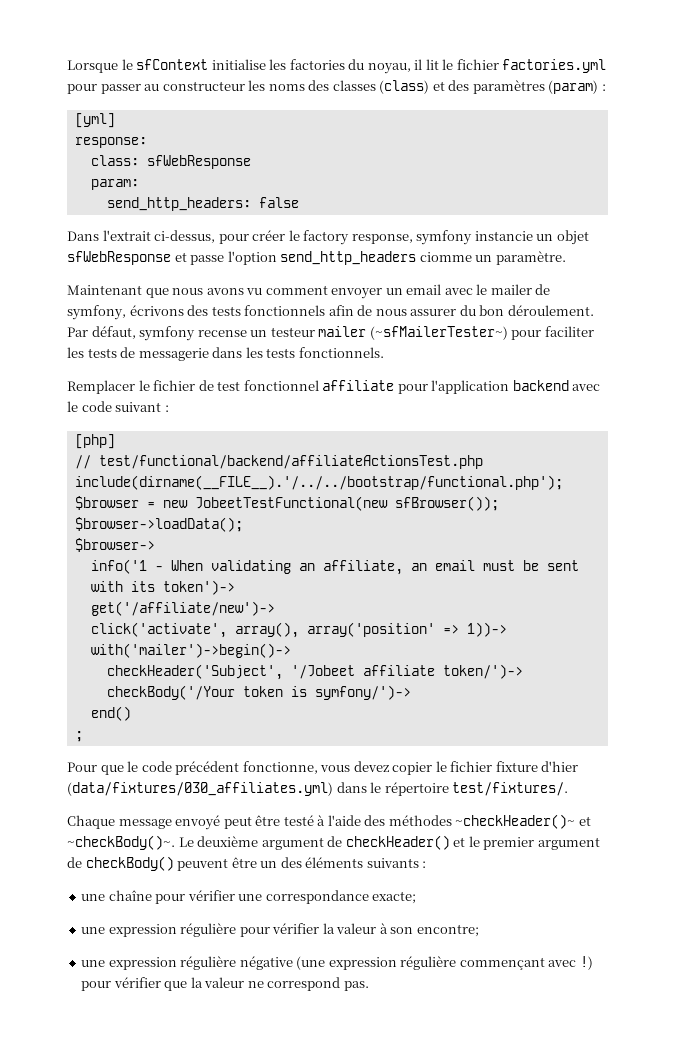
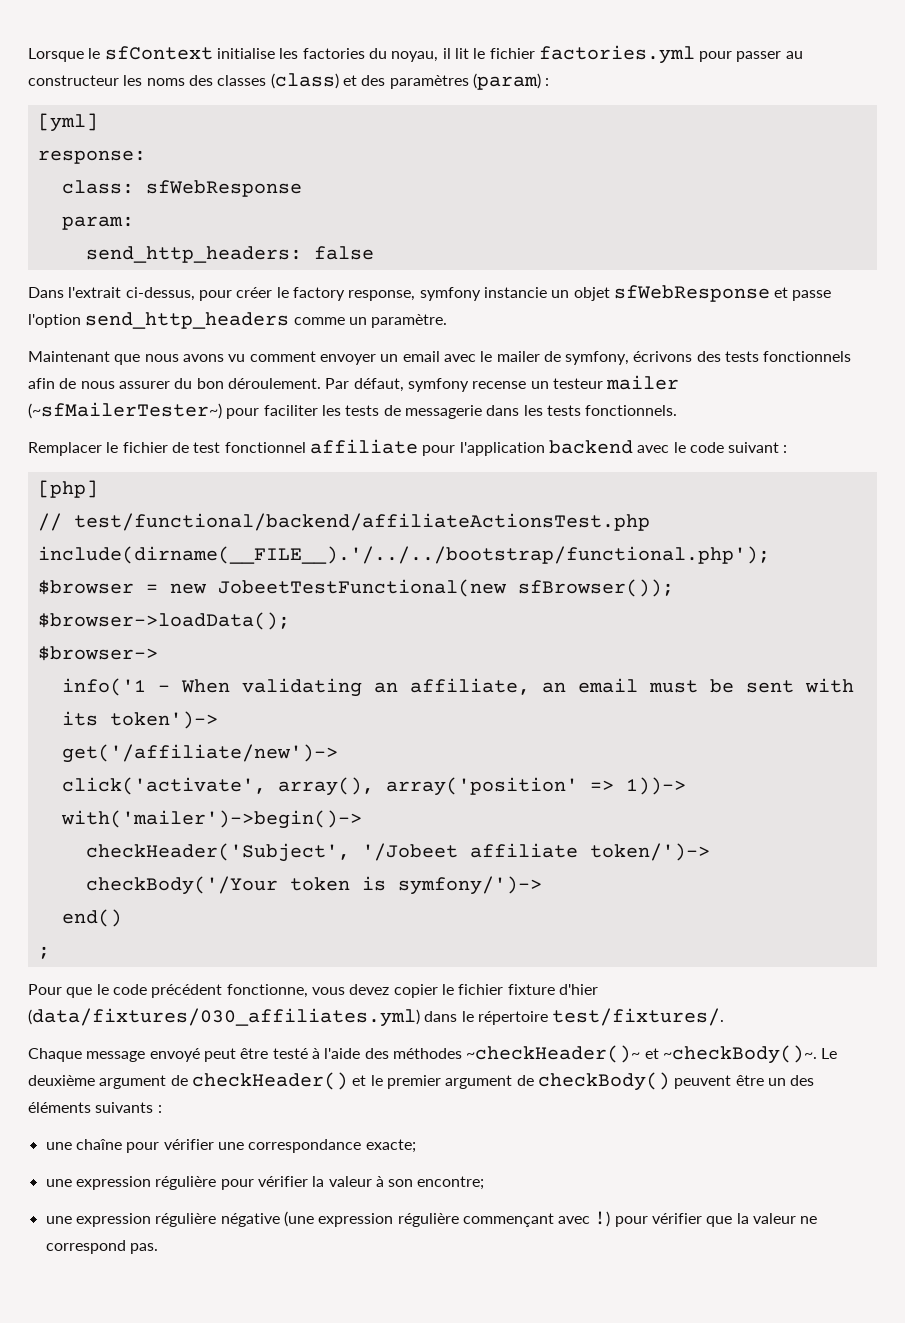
- Dans l'extrait ci-dessus, pour créer le factory response, symfony instancie un objet sfWebResponse et passe l'option send_http_headers ciomme un paramètre.
+ Dans l'extrait ci-dessus, pour créer le factory response, symfony instancie un objet sfWebResponse et passe l'option send_http_headers comme un paramètre.

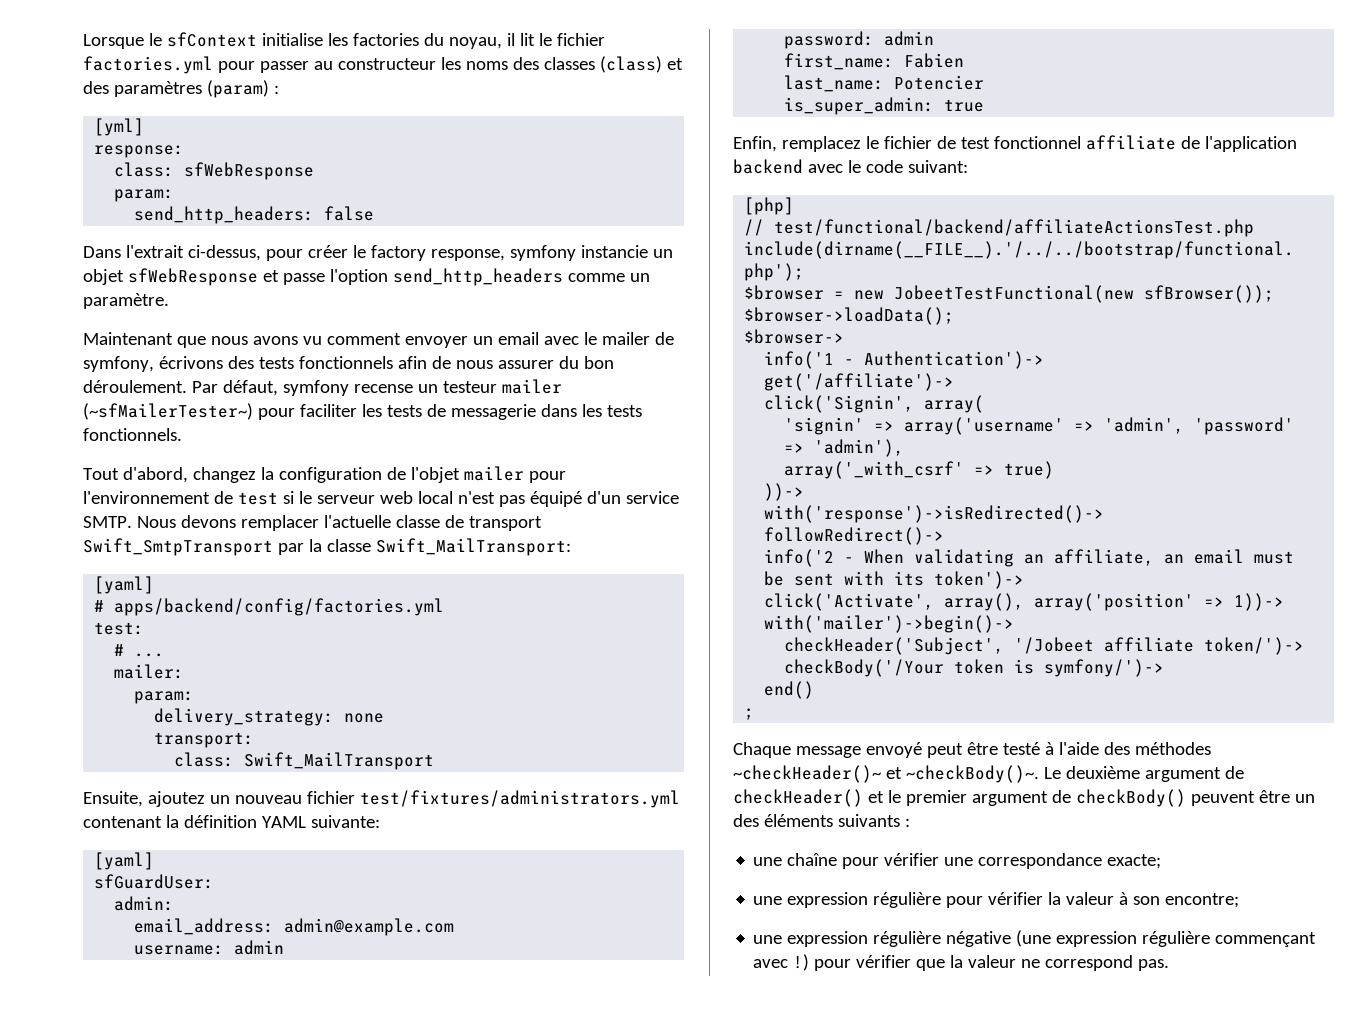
- Remplacer le fichier de test fonctionnel affiliate pour l'application backend avec le code suivant :
+ Tout d'abord, changez la configuration de l'objet mailer pour l'environnement de test si le serveur web local n'est pas équipé d'un service SMTP. Nous devons remplacer l'actuelle classe de transport Swift_SmtpTransport par la classe Swift_MailTransport:
+ [yaml]
+ # apps/backend/config/factories.yml
+ test:
+ # ...
+ mailer:
+ param:
+ delivery_strategy: none
+ transport:
+ class: Swift_MailTransport
+ Ensuite, ajoutez un nouveau fichier test/fixtures/administrators.yml contenant la définition YAML suivante:
+ [yaml]
+ sfGuardUser:
+ admin:
+ email_address: admin@example.com
+ username: admin
+ password: admin
+ first_name: Fabien
+ last_name: Potencier
+ is_super_admin: true
+ Enfin, remplacez le fichier de test fonctionnel affiliate de l'application backend avec le code suivant:
- info('1 - When validating an affiliate, an email must be sent with its token')->
+ info('1 - Authentication')->
+ get('/affiliate')->
+ click('Signin', array(
+ 'signin' => array('username' => 'admin', 'password' => 'admin'),
+ array('_with_csrf' => true)
+ ))->
+ with('response')->isRedirected()->
+ followRedirect()->
+ info('2 - When validating an affiliate, an email must be sent with its token')->
- get('/affiliate/new')->
- click('activate', array(), array('position' => 1))->
+ click('Activate', array(), array('position' => 1))->
- Pour que le code précédent fonctionne, vous devez copier le fichier fixture d'hier (data/fixtures/030_affiliates.yml) dans le répertoire test/fixtures/.

